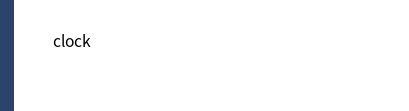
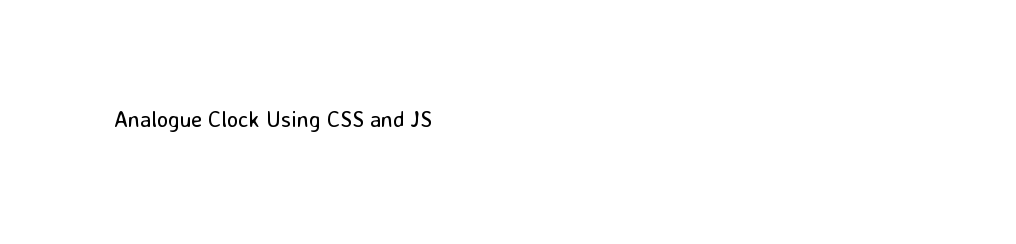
- clock
+ Analogue Clock Using CSS and JS

